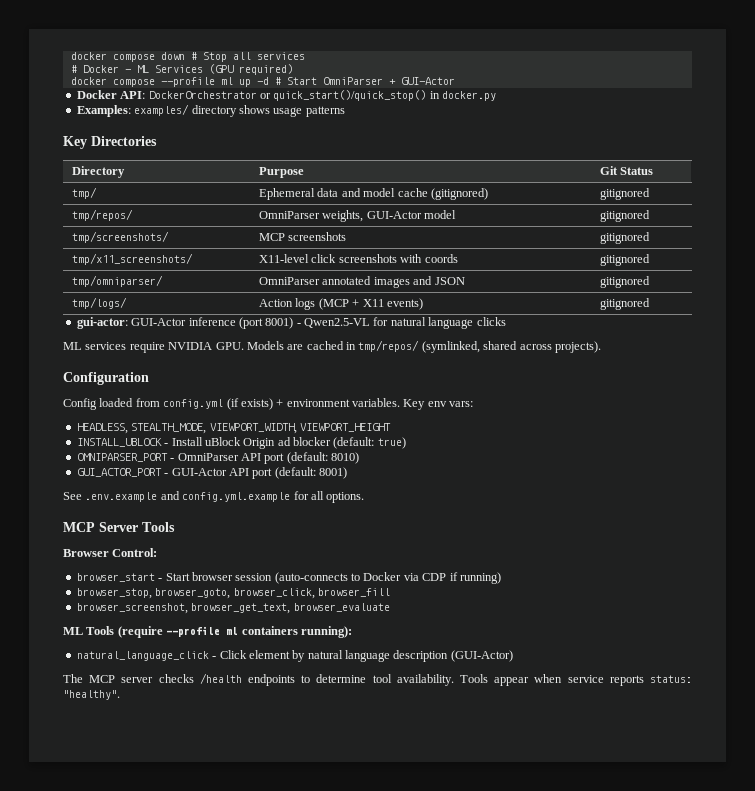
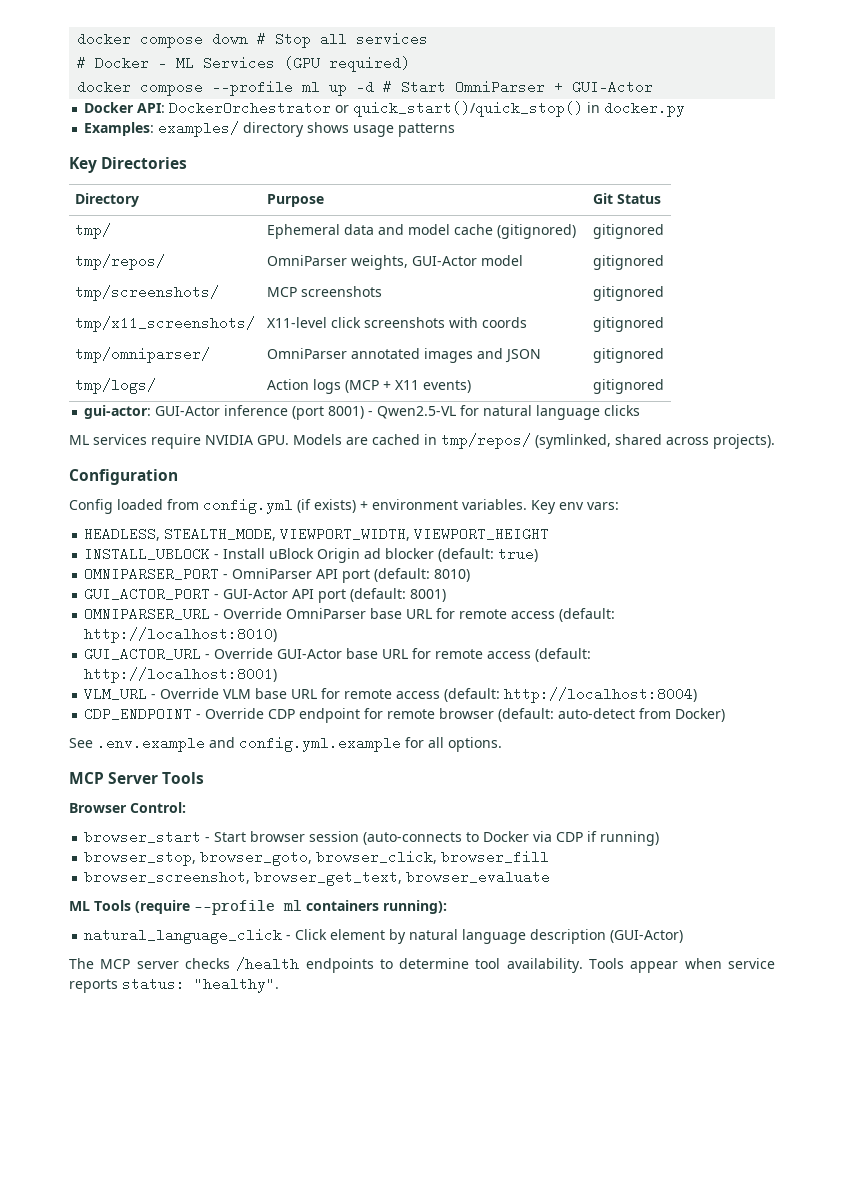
+ OMNIPARSER_URL - Override OmniParser base URL for remote access (default: http://localhost:8010)
+ GUI_ACTOR_URL - Override GUI-Actor base URL for remote access (default: http://localhost:8001)
+ VLM_URL - Override VLM base URL for remote access (default: http://localhost:8004)
+ CDP_ENDPOINT - Override CDP endpoint for remote browser (default: auto-detect from Docker)

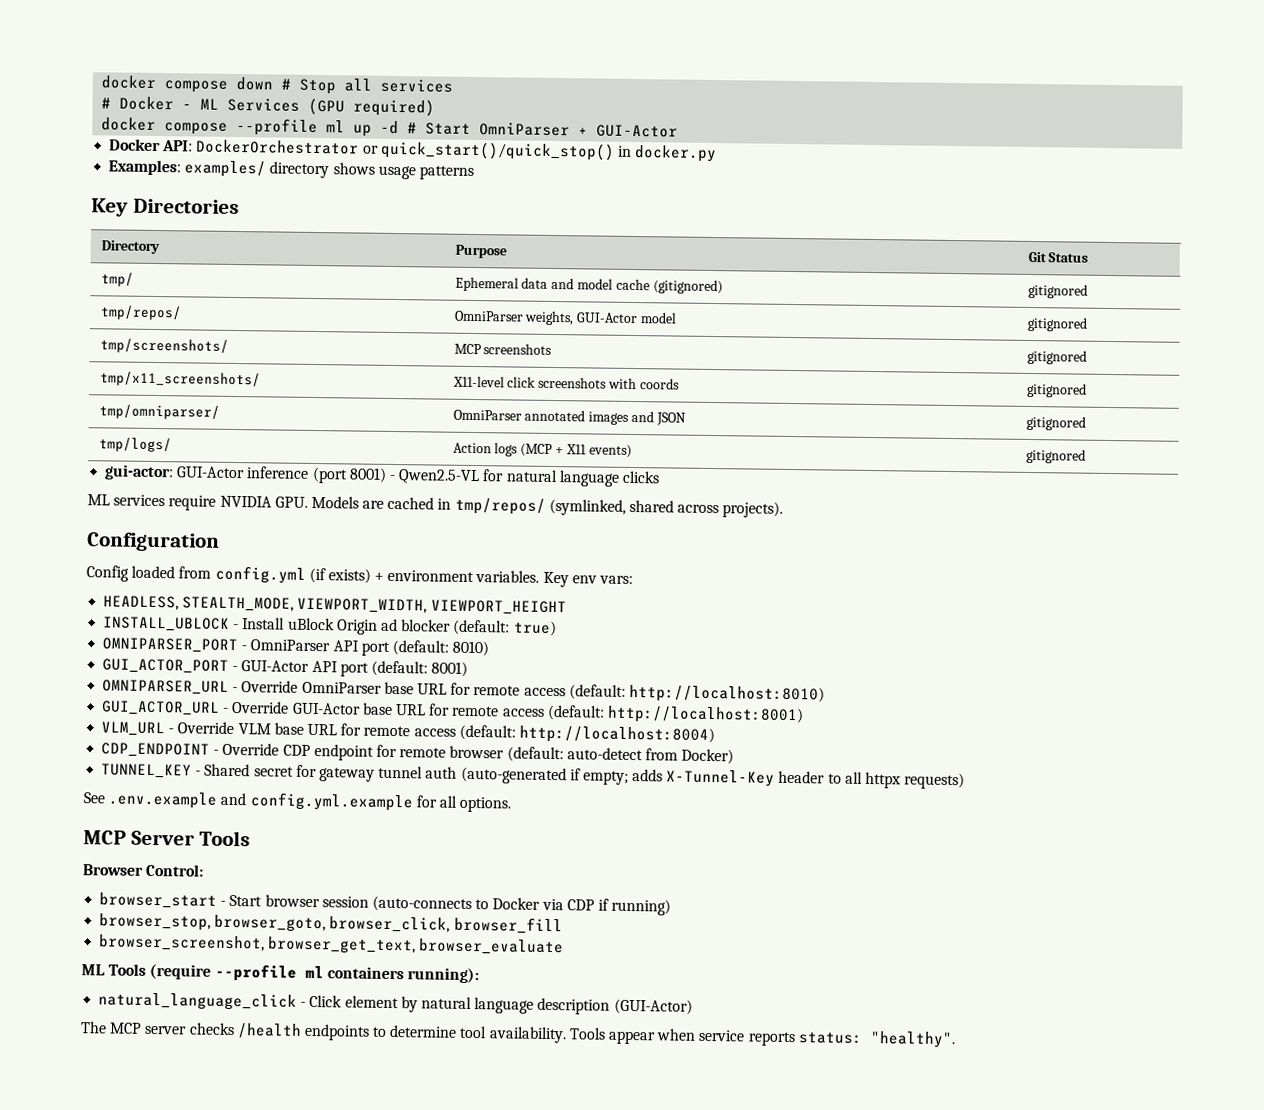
+ TUNNEL_KEY - Shared secret for gateway tunnel auth (auto-generated if empty; adds X-Tunnel-Key header to all httpx requests)

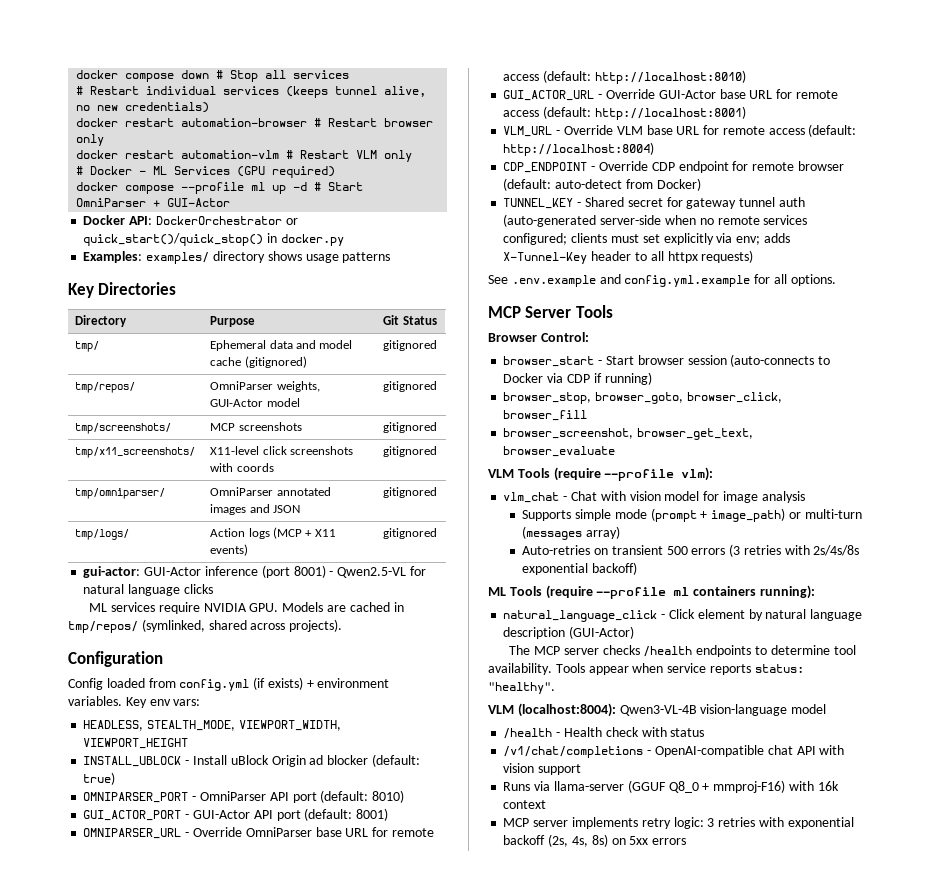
+ # Restart individual services (keeps tunnel alive, no new credentials)
+ docker restart automation-browser # Restart browser only
+ docker restart automation-vlm # Restart VLM only
- TUNNEL_KEY - Shared secret for gateway tunnel auth (auto-generated if empty; adds X-Tunnel-Key header to all httpx requests)
+ TUNNEL_KEY - Shared secret for gateway tunnel auth (auto-generated server-side when no remote services configured; clients must set explicitly via env; adds X-Tunnel-Key header to all httpx requests)
+ VLM Tools (require --profile vlm):
+ vlm_chat - Chat with vision model for image analysis
+ Supports simple mode (prompt + image_path) or multi-turn (messages array)
+ Auto-retries on transient 500 errors (3 retries with 2s/4s/8s exponential backoff)
+ VLM (localhost:8004): Qwen3-VL-4B vision-language model
+ /health - Health check with status
+ /v1/chat/completions - OpenAI-compatible chat API with vision support
+ Runs via llama-server (GGUF Q8_0 + mmproj-F16) with 16k context
+ MCP server implements retry logic: 3 retries with exponential backoff (2s, 4s, 8s) on 5xx errors

